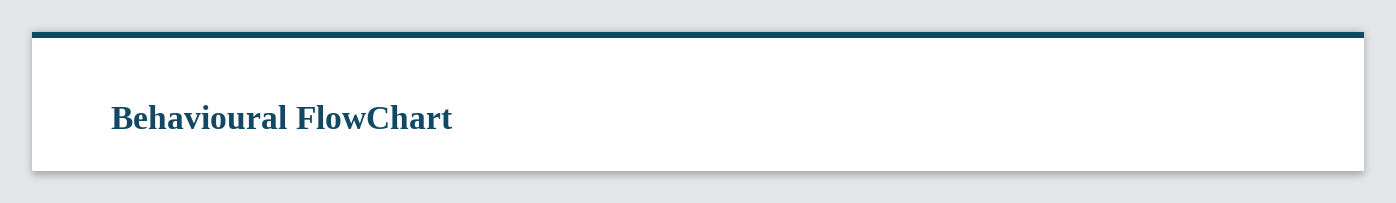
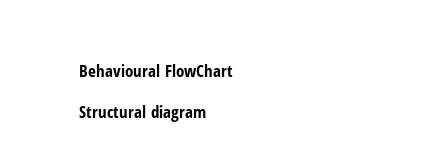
+ Structural diagram

